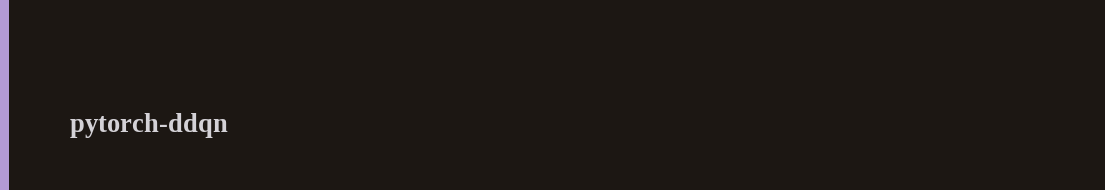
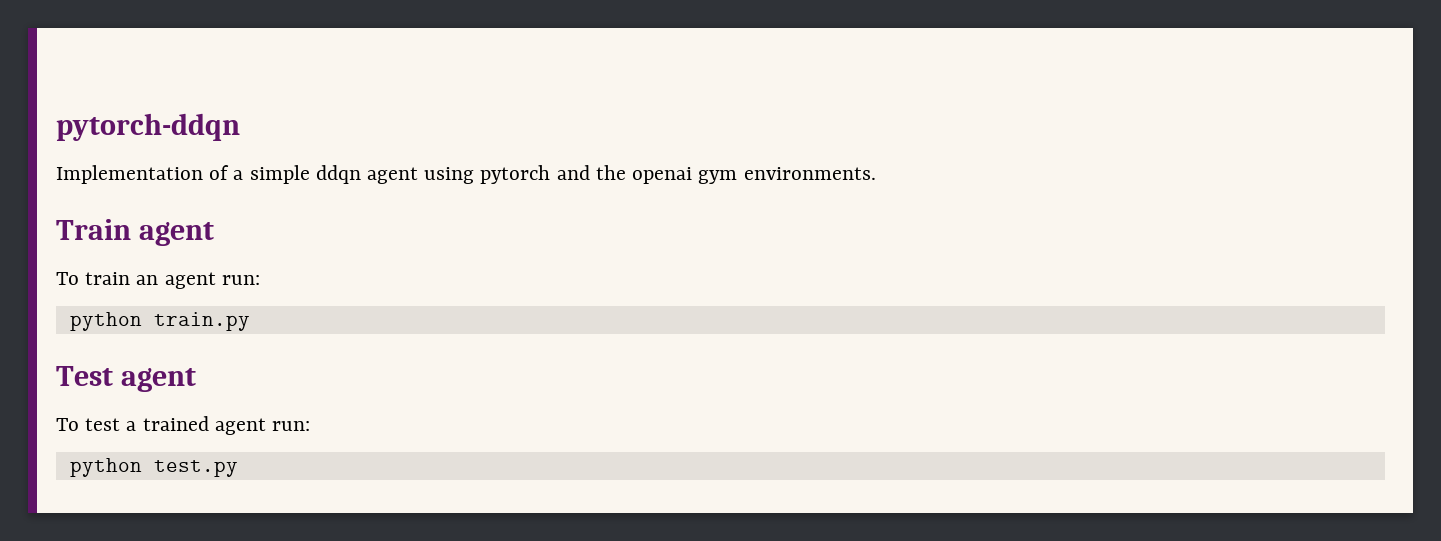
+ Implementation of a simple ddqn agent using pytorch and the openai gym environments.
+ Train agent
+ To train an agent run:
+ python train.py
+ Test agent
+ To test a trained agent run:
+ python test.py

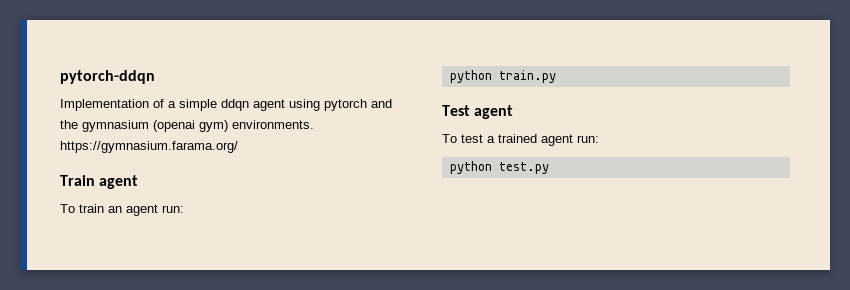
- Implementation of a simple ddqn agent using pytorch and the openai gym environments.
+ Implementation of a simple ddqn agent using pytorch and the gymnasium (openai gym) environments. https://gymnasium.farama.org/

